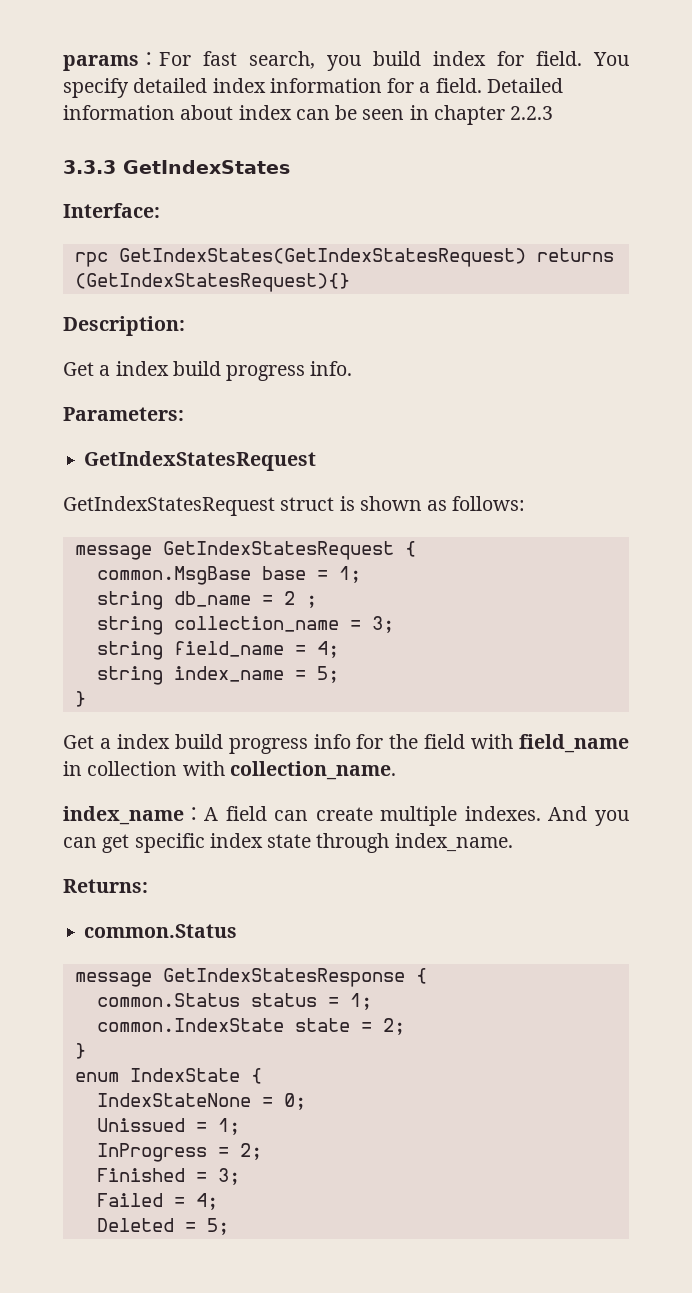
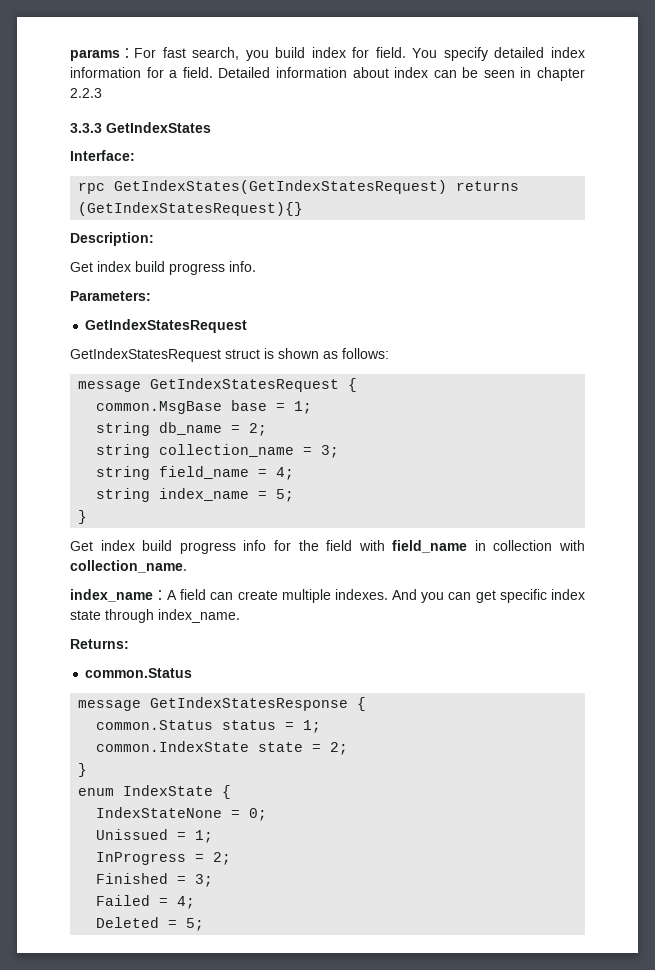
- Get a index build progress info.
+ Get index build progress info.
- string db_name = 2 ;
+ string db_name = 2;
- Get a index build progress info for the field with field_name in collection with collection_name.
+ Get index build progress info for the field with field_name in collection with collection_name.

